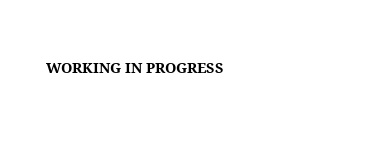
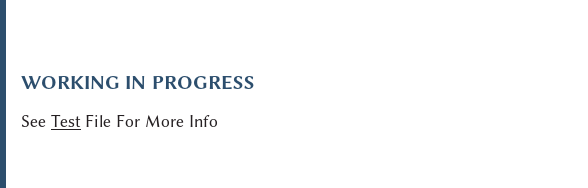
+ See Test File For More Info

